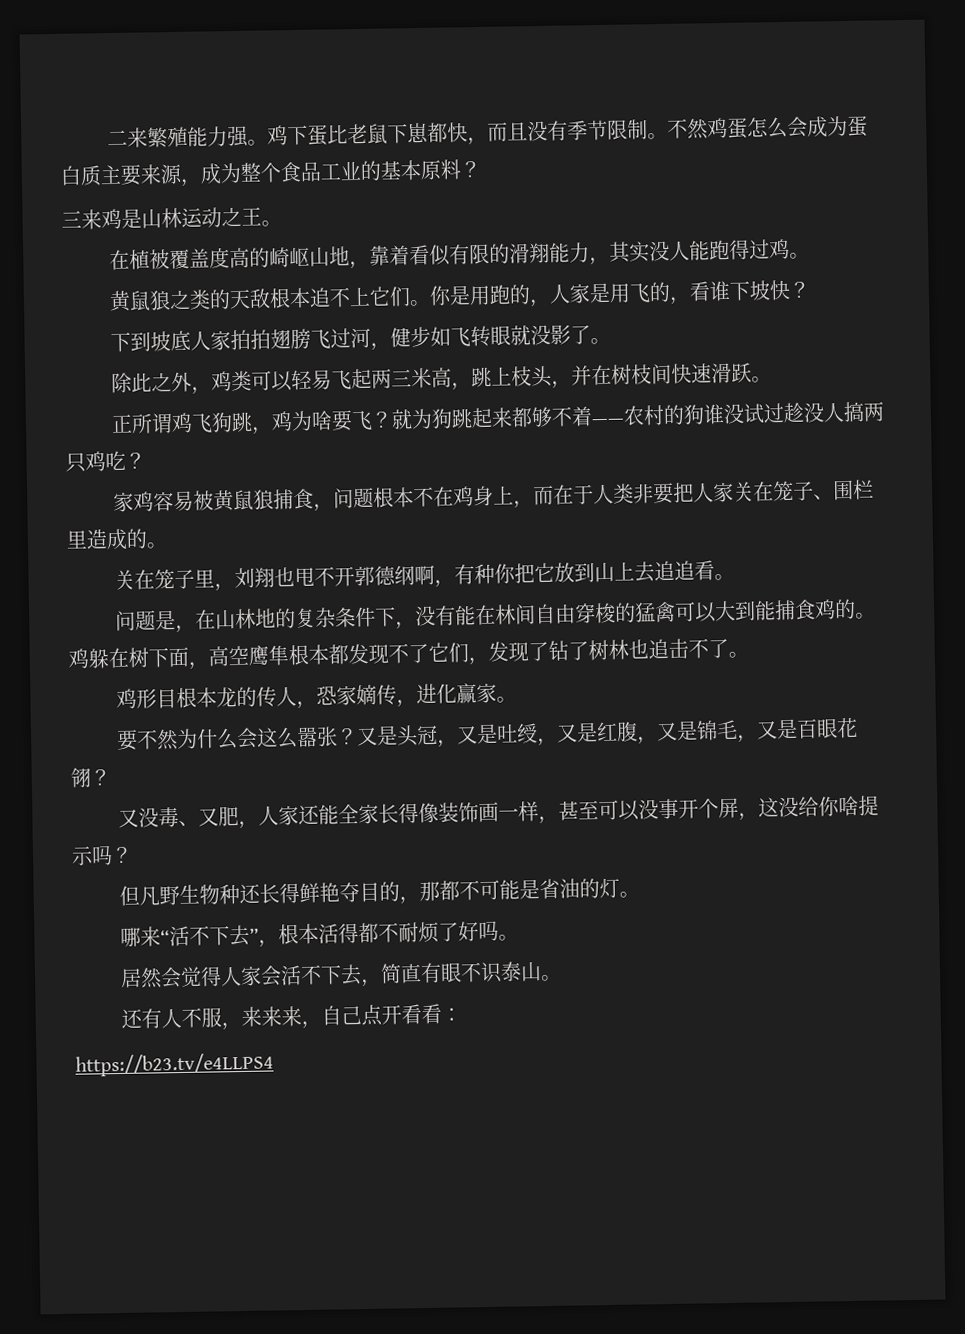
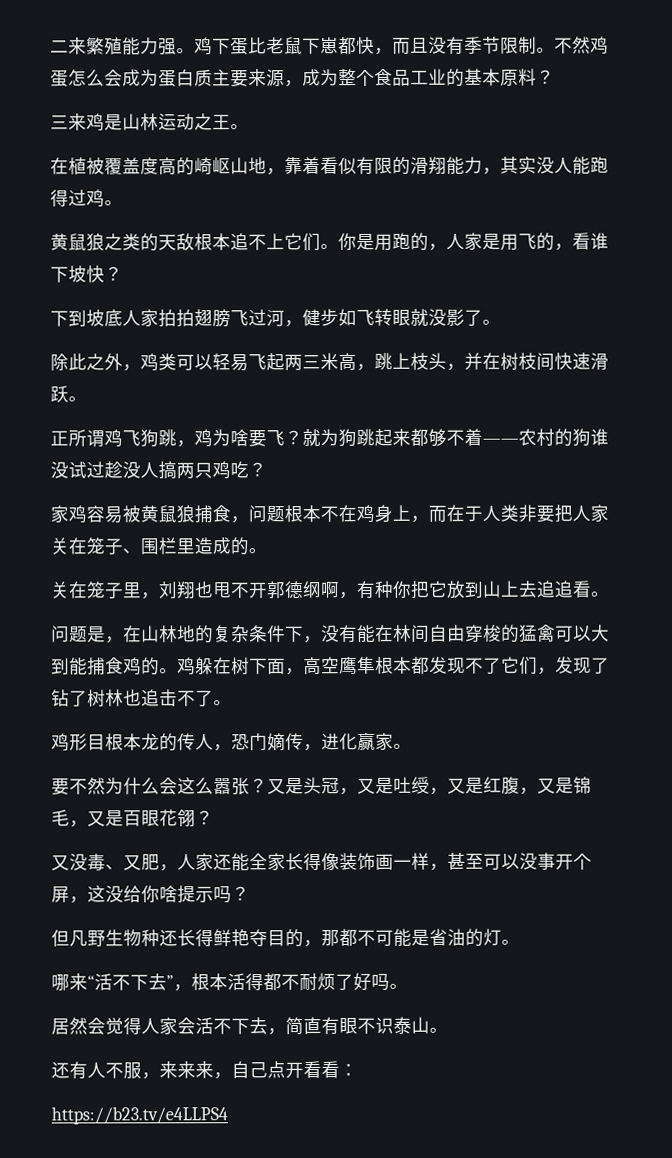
- 鸡形目根本龙的传人，恐家嫡传，进化赢家。
+ 鸡形目根本龙的传人，恐门嫡传，进化赢家。

